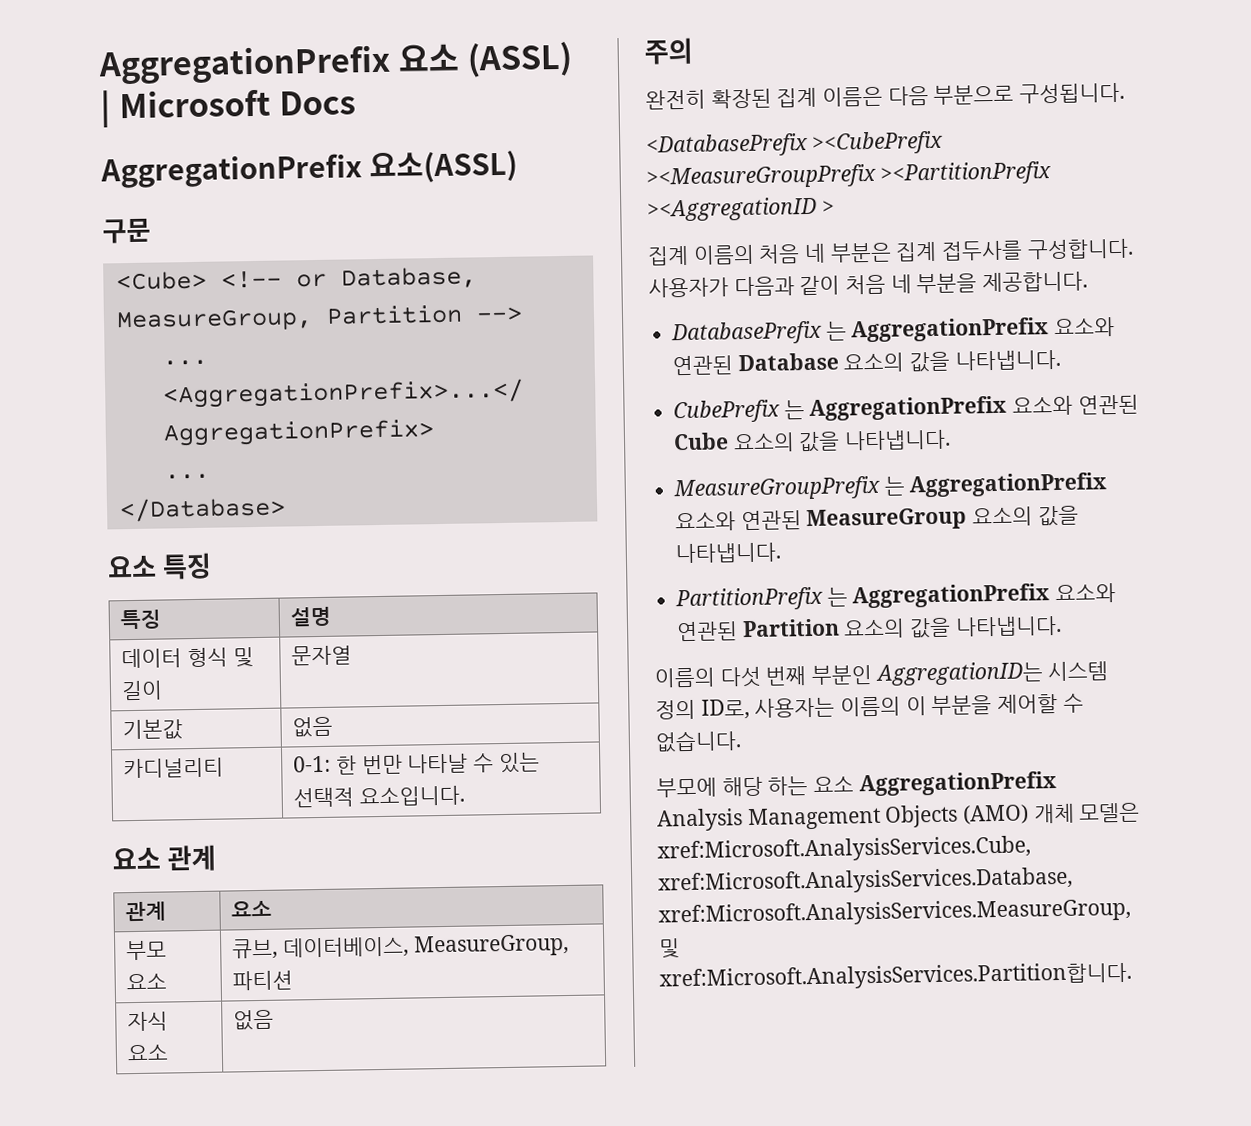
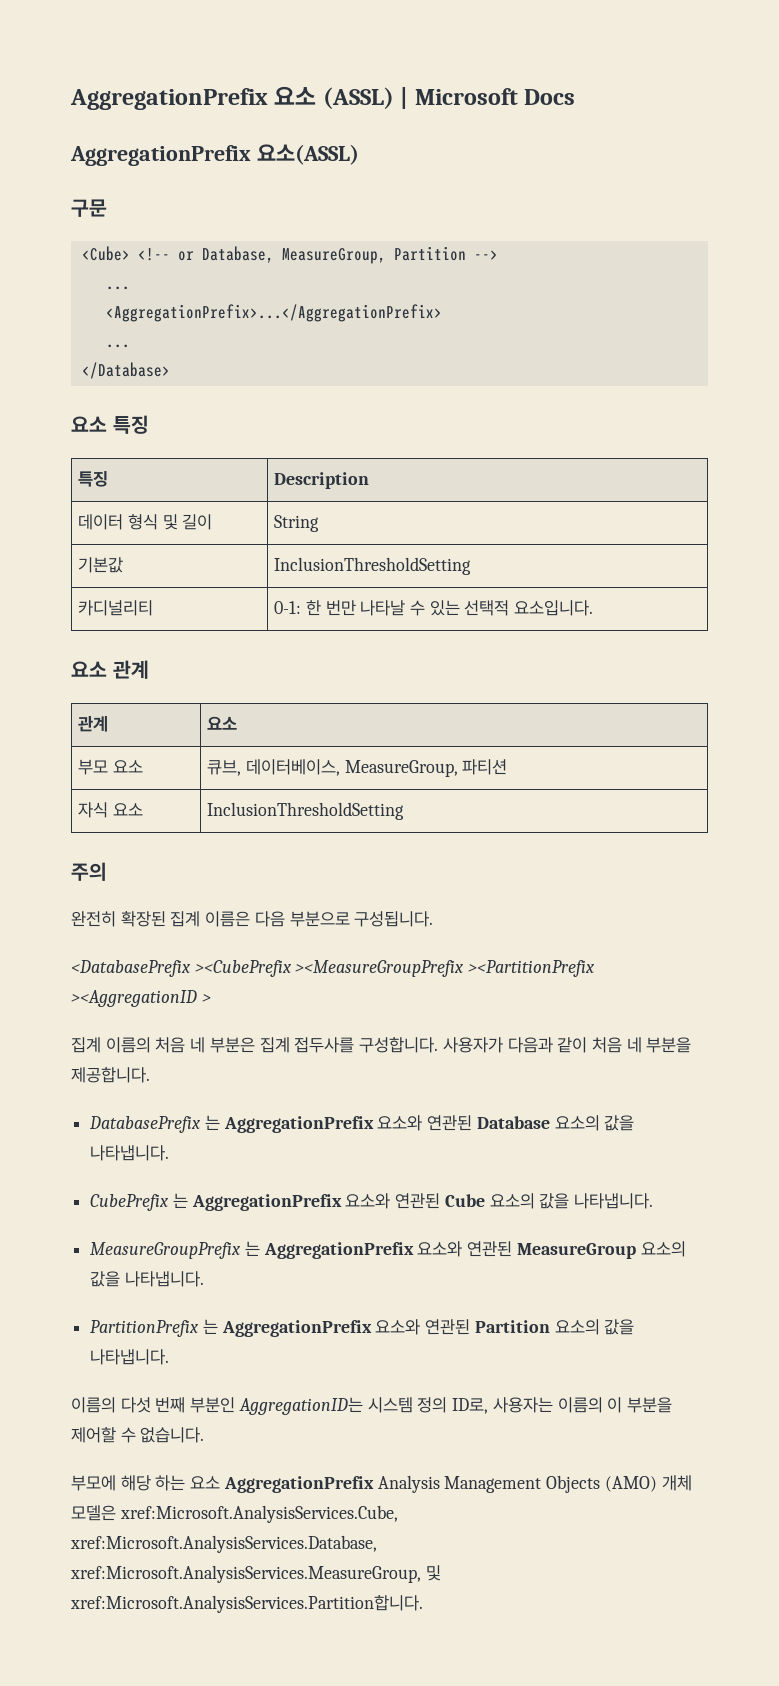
- 특징 | 설명
+ 특징 | Description
- 데이터 형식 및 길이 | 문자열
+ 데이터 형식 및 길이 | String
- 기본값 | 없음
+ 기본값 | InclusionThresholdSetting
- 자식 요소 | 없음
+ 자식 요소 | InclusionThresholdSetting

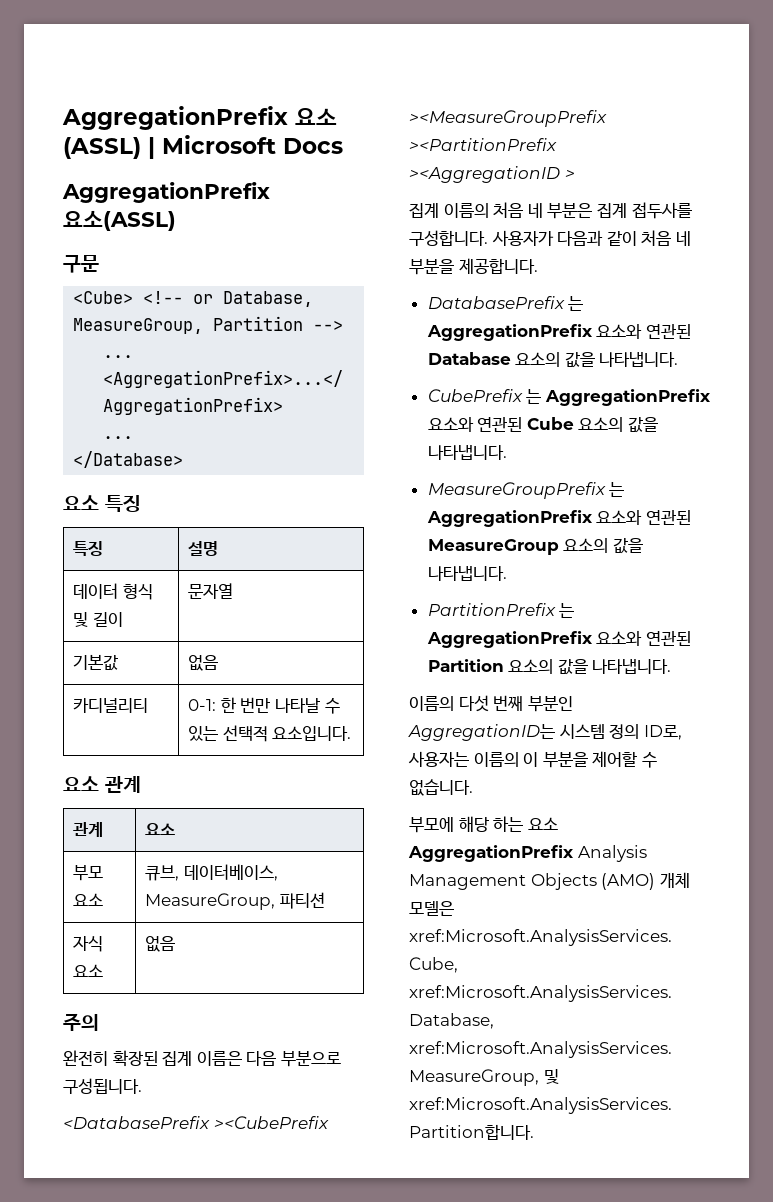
- 특징 | Description
+ 특징 | 설명
- 데이터 형식 및 길이 | String
+ 데이터 형식 및 길이 | 문자열
- 기본값 | InclusionThresholdSetting
+ 기본값 | 없음
- 자식 요소 | InclusionThresholdSetting
+ 자식 요소 | 없음

